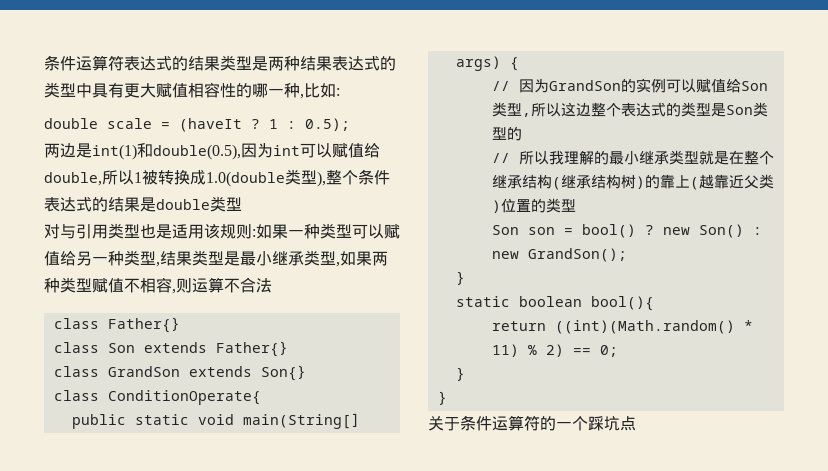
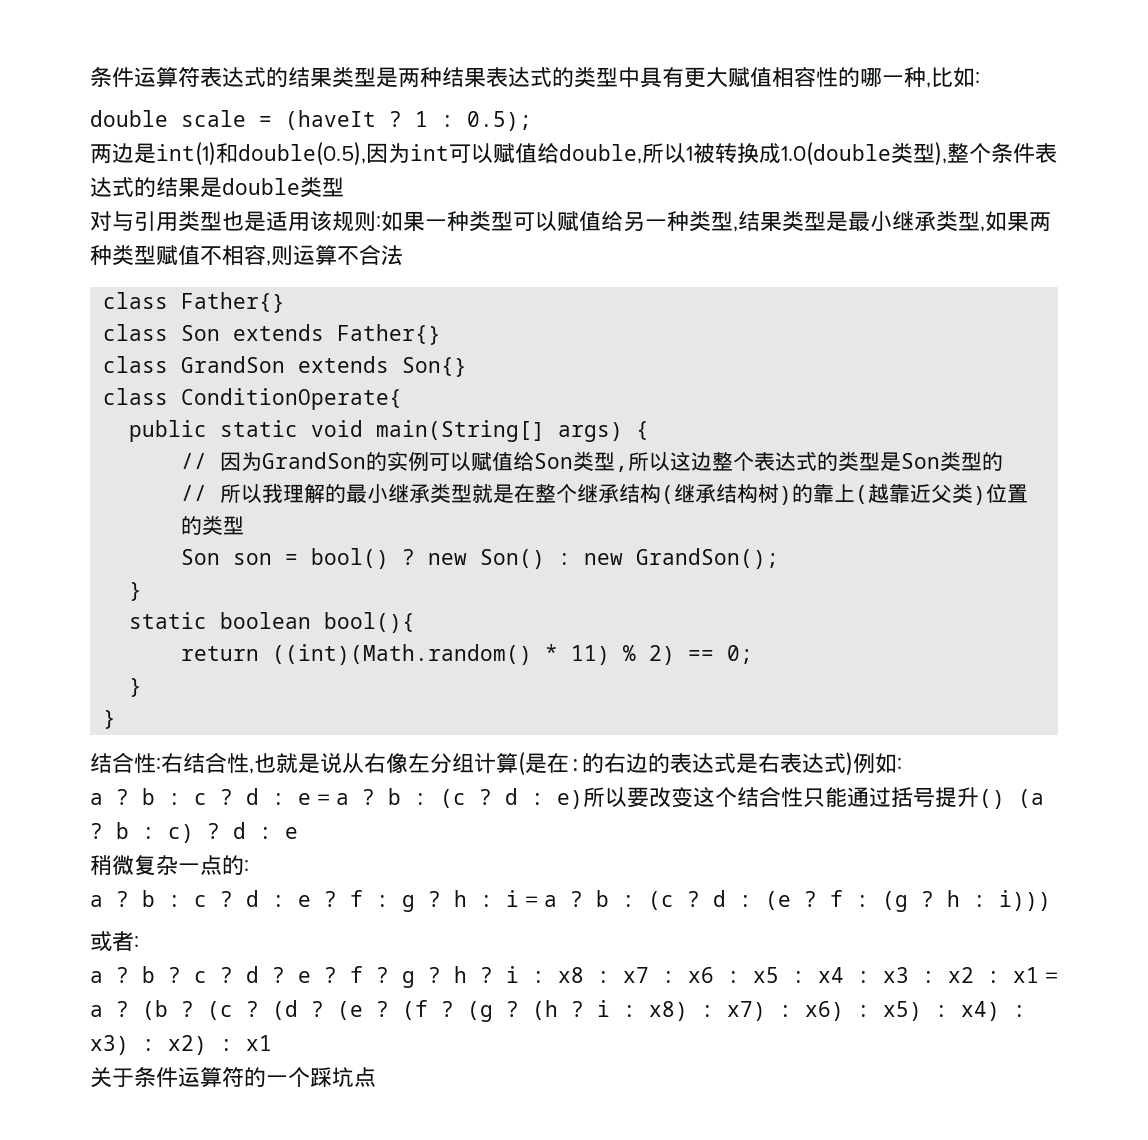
+ 结合性:右结合性,也就是说从右像左分组计算(是在:的右边的表达式是右表达式)例如:
+ a ? b : c ? d : e = a ? b : (c ? d : e)所以要改变这个结合性只能通过括号提升() (a ? b : c) ? d : e
+ 稍微复杂一点的:
+ a ? b : c ? d : e ? f : g ? h : i = a ? b : (c ? d : (e ? f : (g ? h : i)))
+ 或者:
+ a ? b ? c ? d ? e ? f ? g ? h ? i : x8 : x7 : x6 : x5 : x4 : x3 : x2 : x1 = a ? (b ? (c ? (d ? (e ? (f ? (g ? (h ? i : x8) : x7) : x6) : x5) : x4) : x3) : x2) : x1

